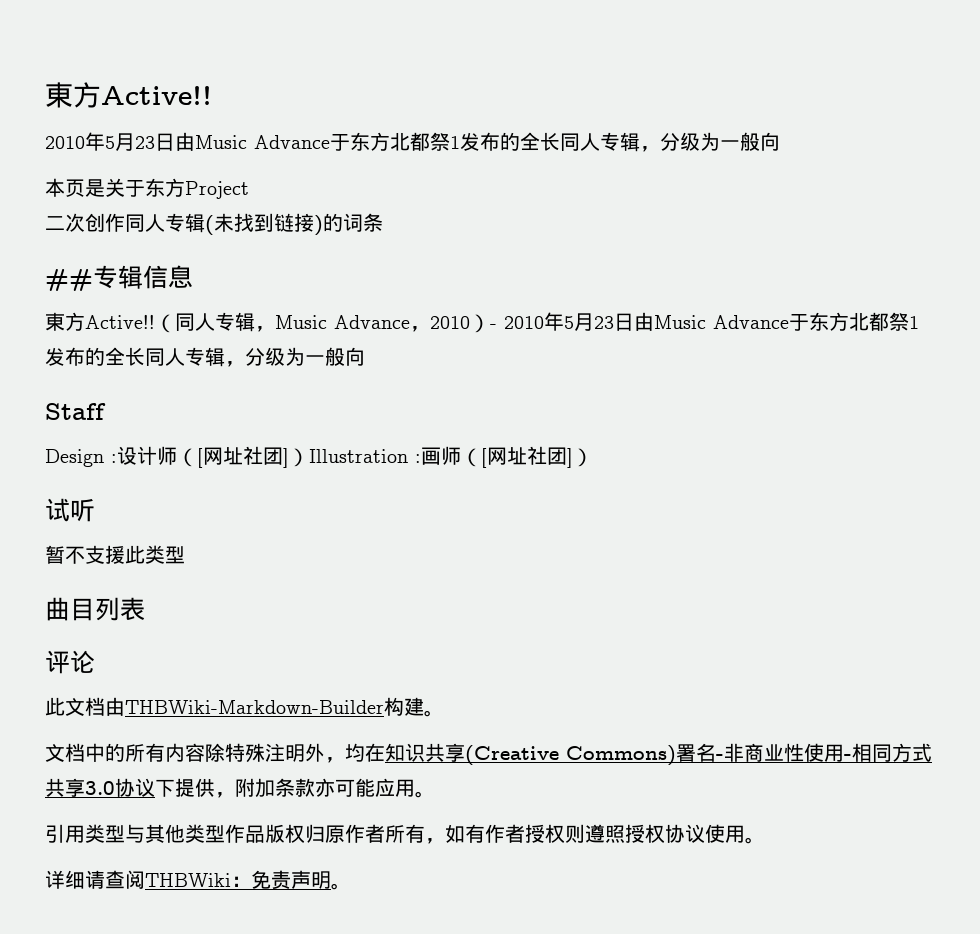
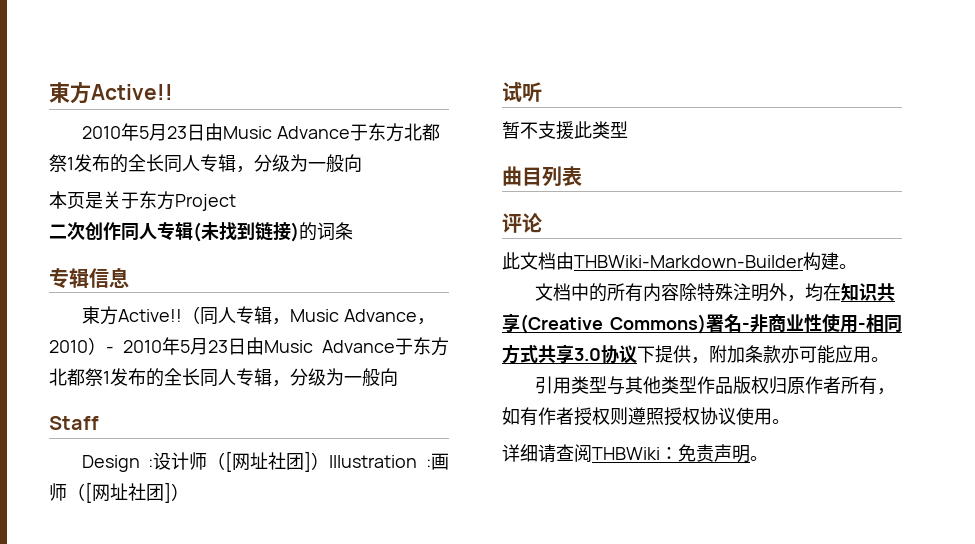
- ##专辑信息
+ 专辑信息

